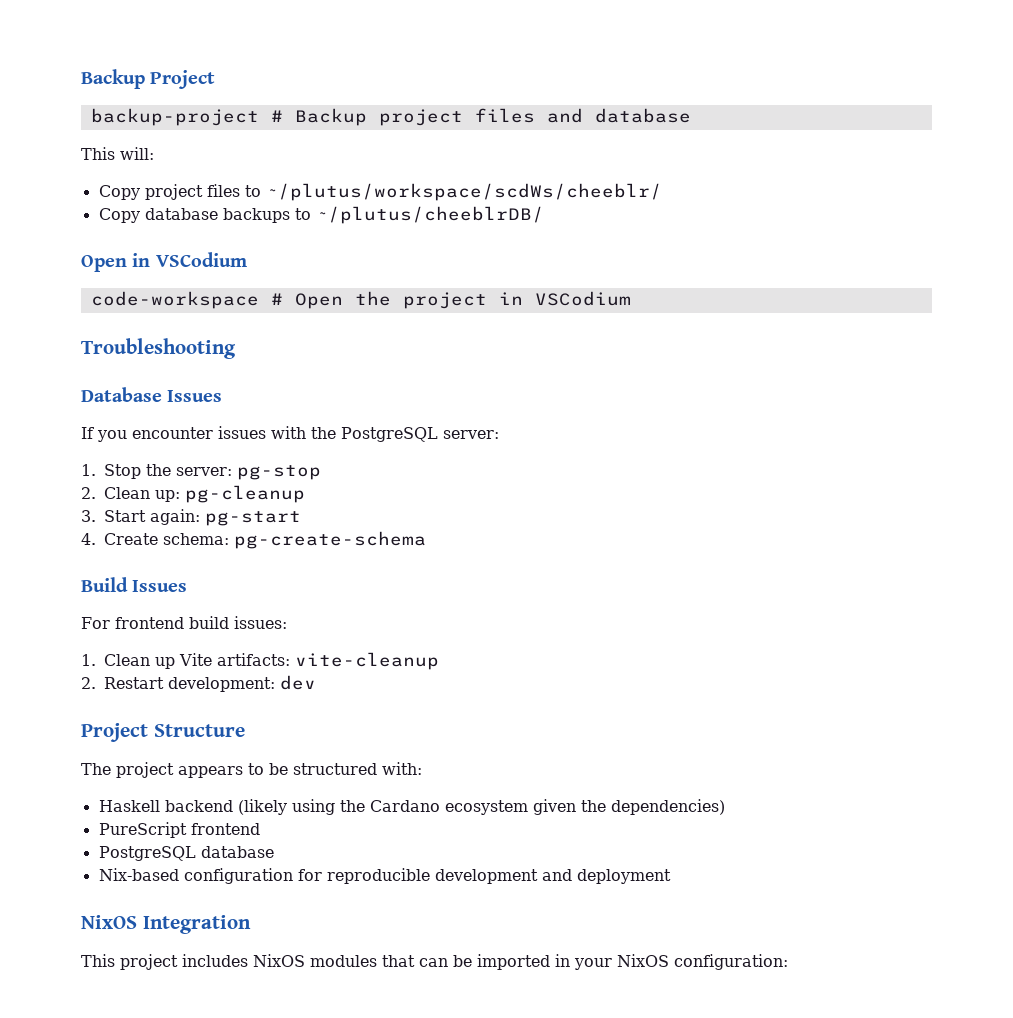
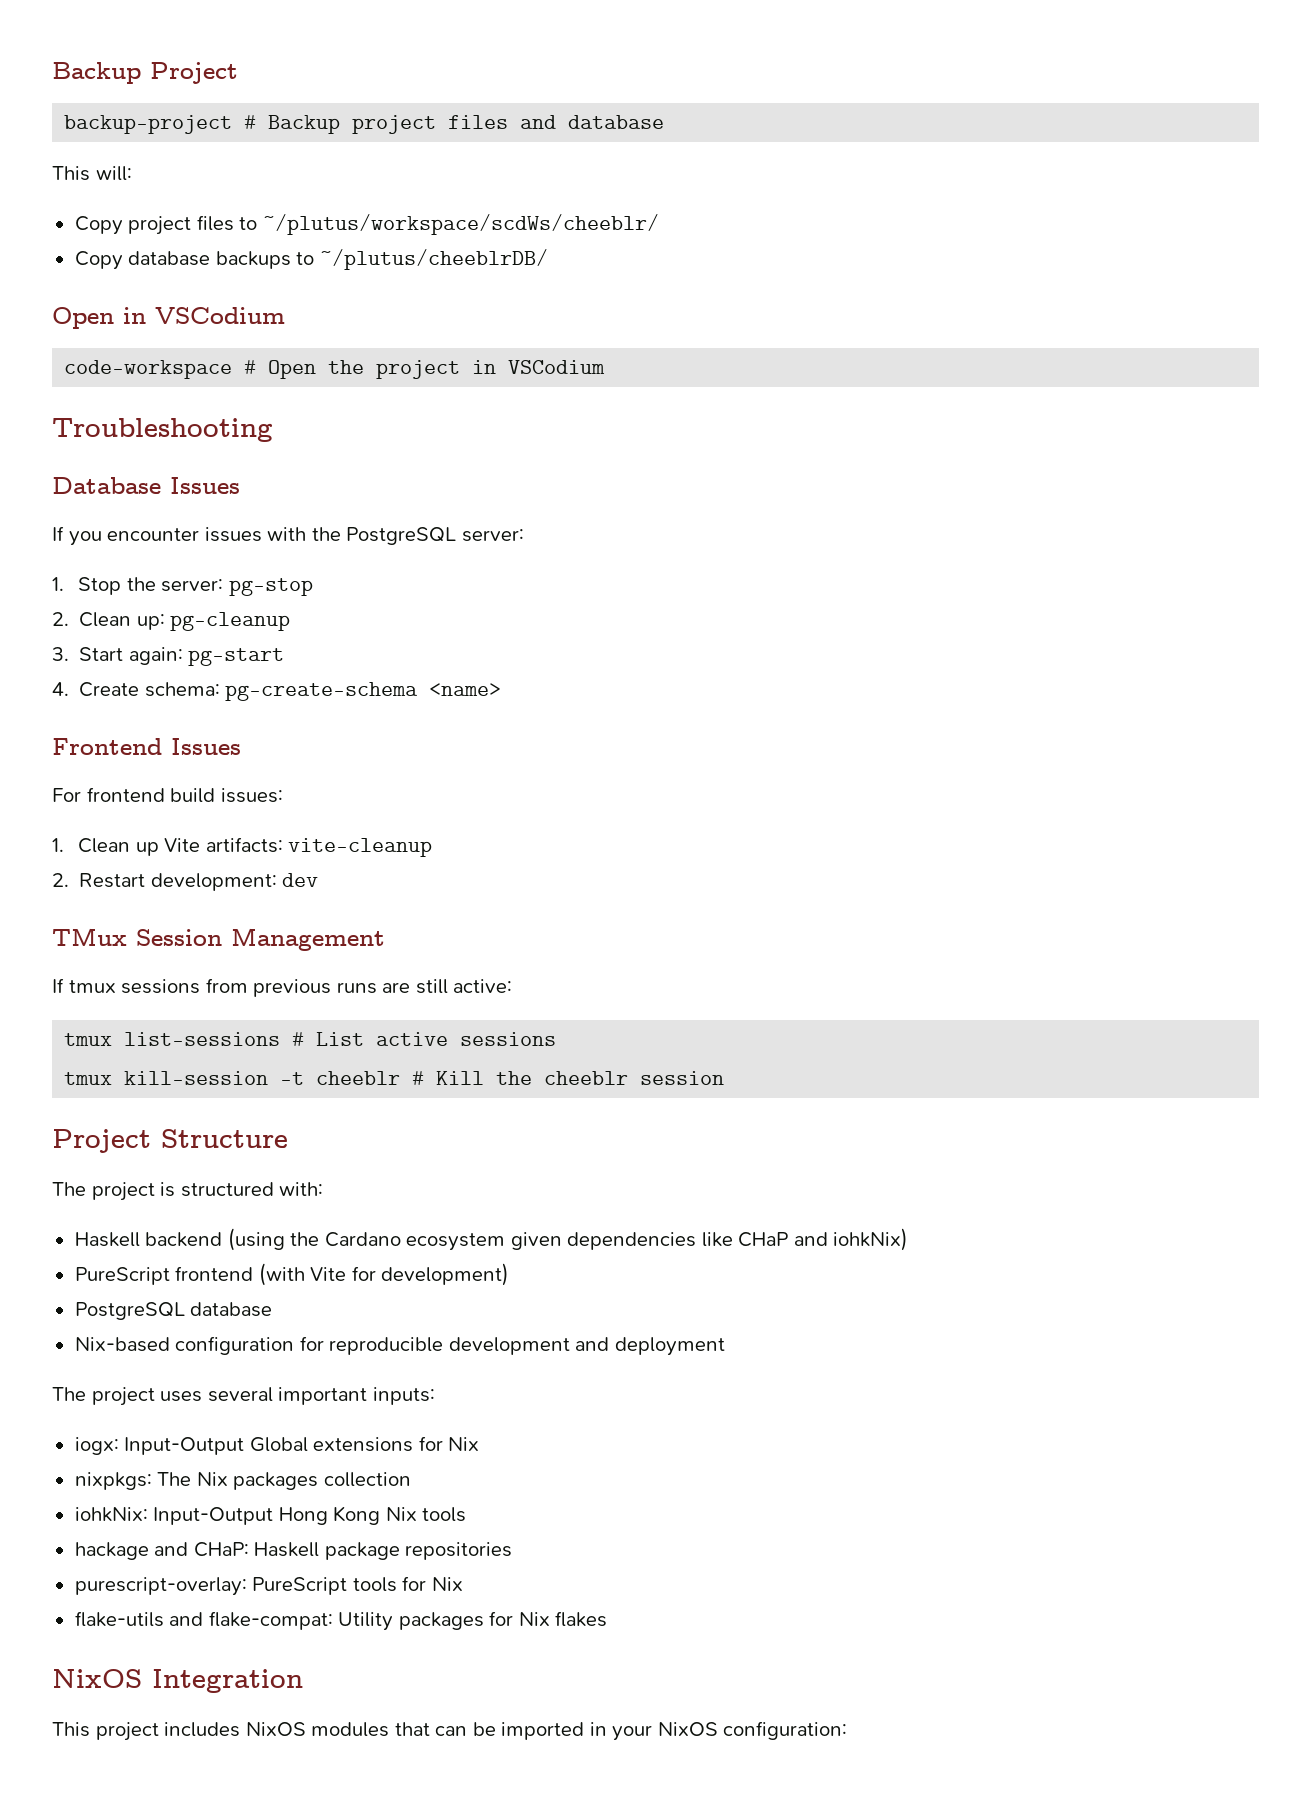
- 4. Create schema: pg-create-schema
- Build Issues
+ 4. Create schema: pg-create-schema <name>
+ Frontend Issues
+ TMux Session Management
+ If tmux sessions from previous runs are still active:
+ tmux list-sessions # List active sessions
+ tmux kill-session -t cheeblr # Kill the cheeblr session
- The project appears to be structured with:
+ The project is structured with:
- Haskell backend (likely using the Cardano ecosystem given the dependencies)
- PureScript frontend
+ Haskell backend (using the Cardano ecosystem given dependencies like CHaP and iohkNix)
+ PureScript frontend (with Vite for development)
+ The project uses several important inputs:
+ iogx: Input-Output Global extensions for Nix
+ nixpkgs: The Nix packages collection
+ iohkNix: Input-Output Hong Kong Nix tools
+ hackage and CHaP: Haskell package repositories
+ purescript-overlay: PureScript tools for Nix
+ flake-utils and flake-compat: Utility packages for Nix flakes

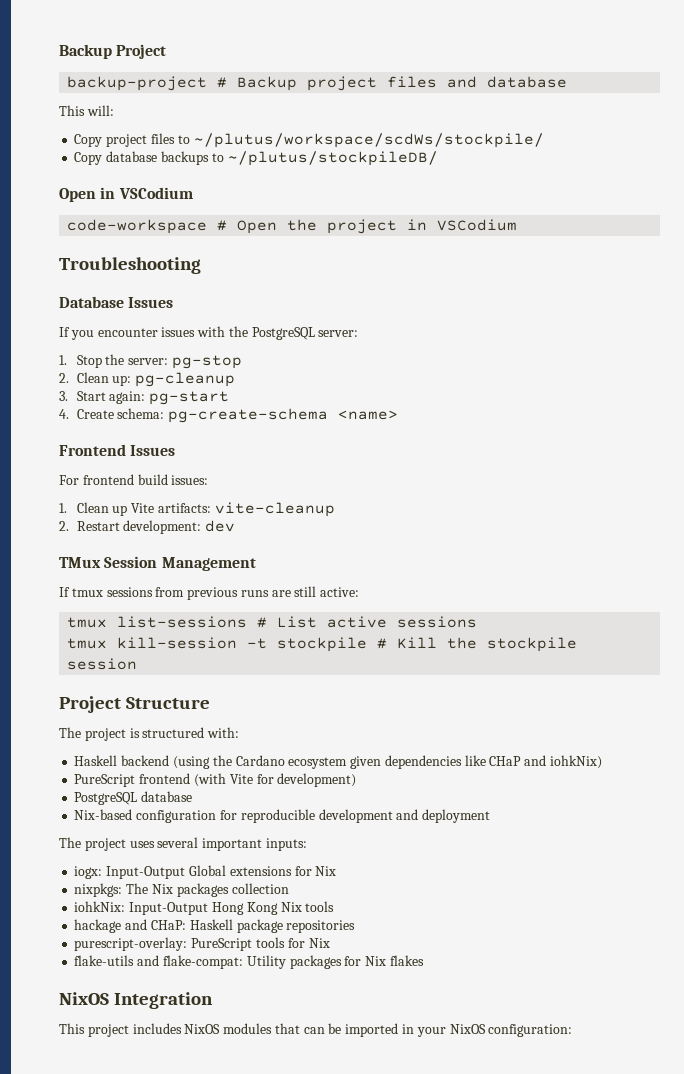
- Copy project files to ~/plutus/workspace/scdWs/cheeblr/
+ Copy project files to ~/plutus/workspace/scdWs/stockpile/
- Copy database backups to ~/plutus/cheeblrDB/
+ Copy database backups to ~/plutus/stockpileDB/
- tmux kill-session -t cheeblr # Kill the cheeblr session
+ tmux kill-session -t stockpile # Kill the stockpile session

